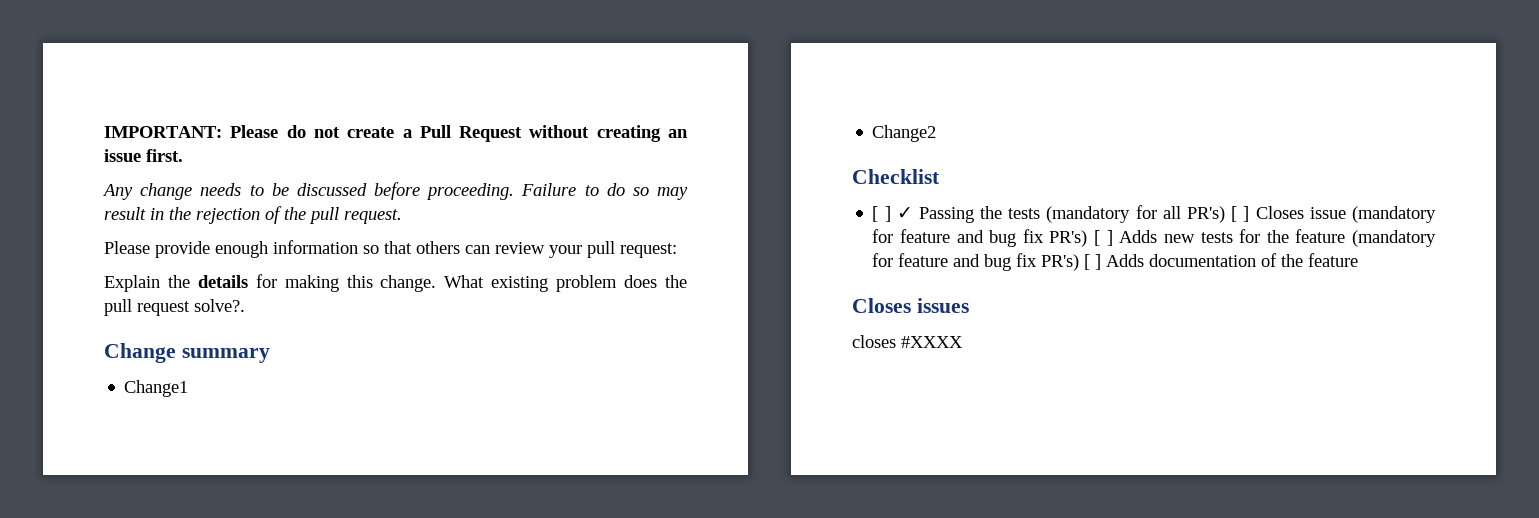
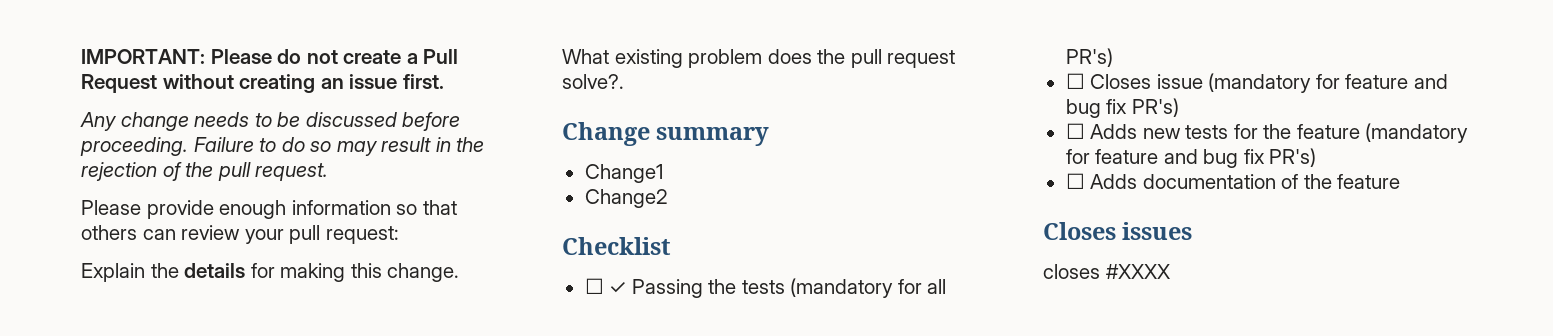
- [ ] ✓ Passing the tests (mandatory for all PR's) [ ] Closes issue (mandatory for feature and bug fix PR's) [ ] Adds new tests for the feature (mandatory for feature and bug fix PR's) [ ] Adds documentation of the feature
+ ☐ ✓ Passing the tests (mandatory for all PR's)
+ ☐ Closes issue (mandatory for feature and bug fix PR's)
+ ☐ Adds new tests for the feature (mandatory for feature and bug fix PR's)
+ ☐ Adds documentation of the feature

